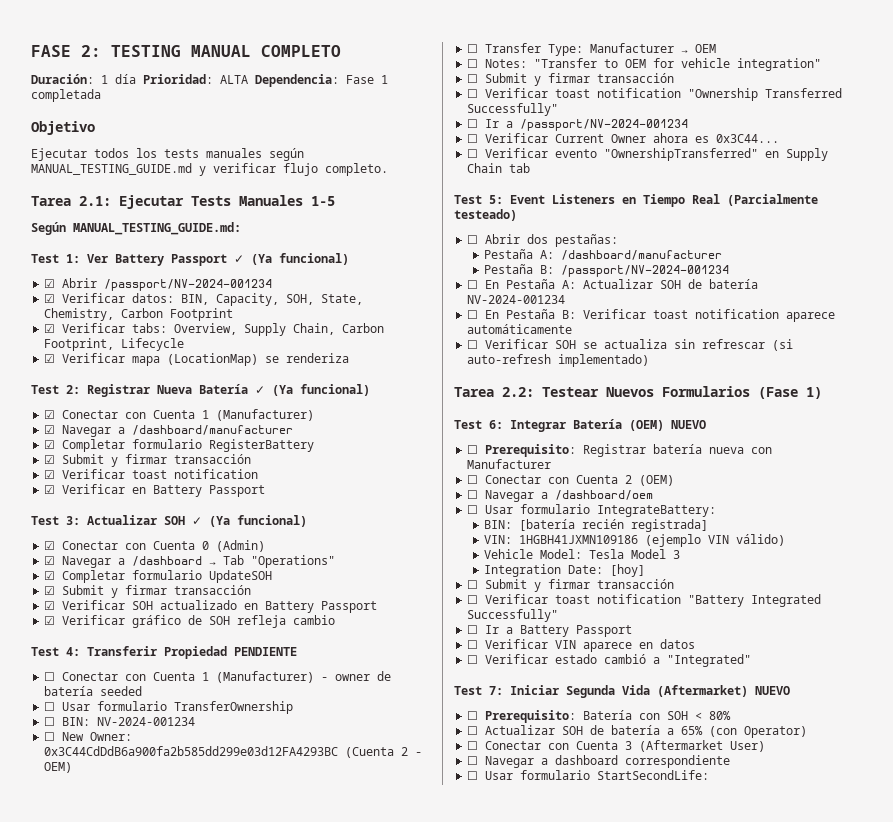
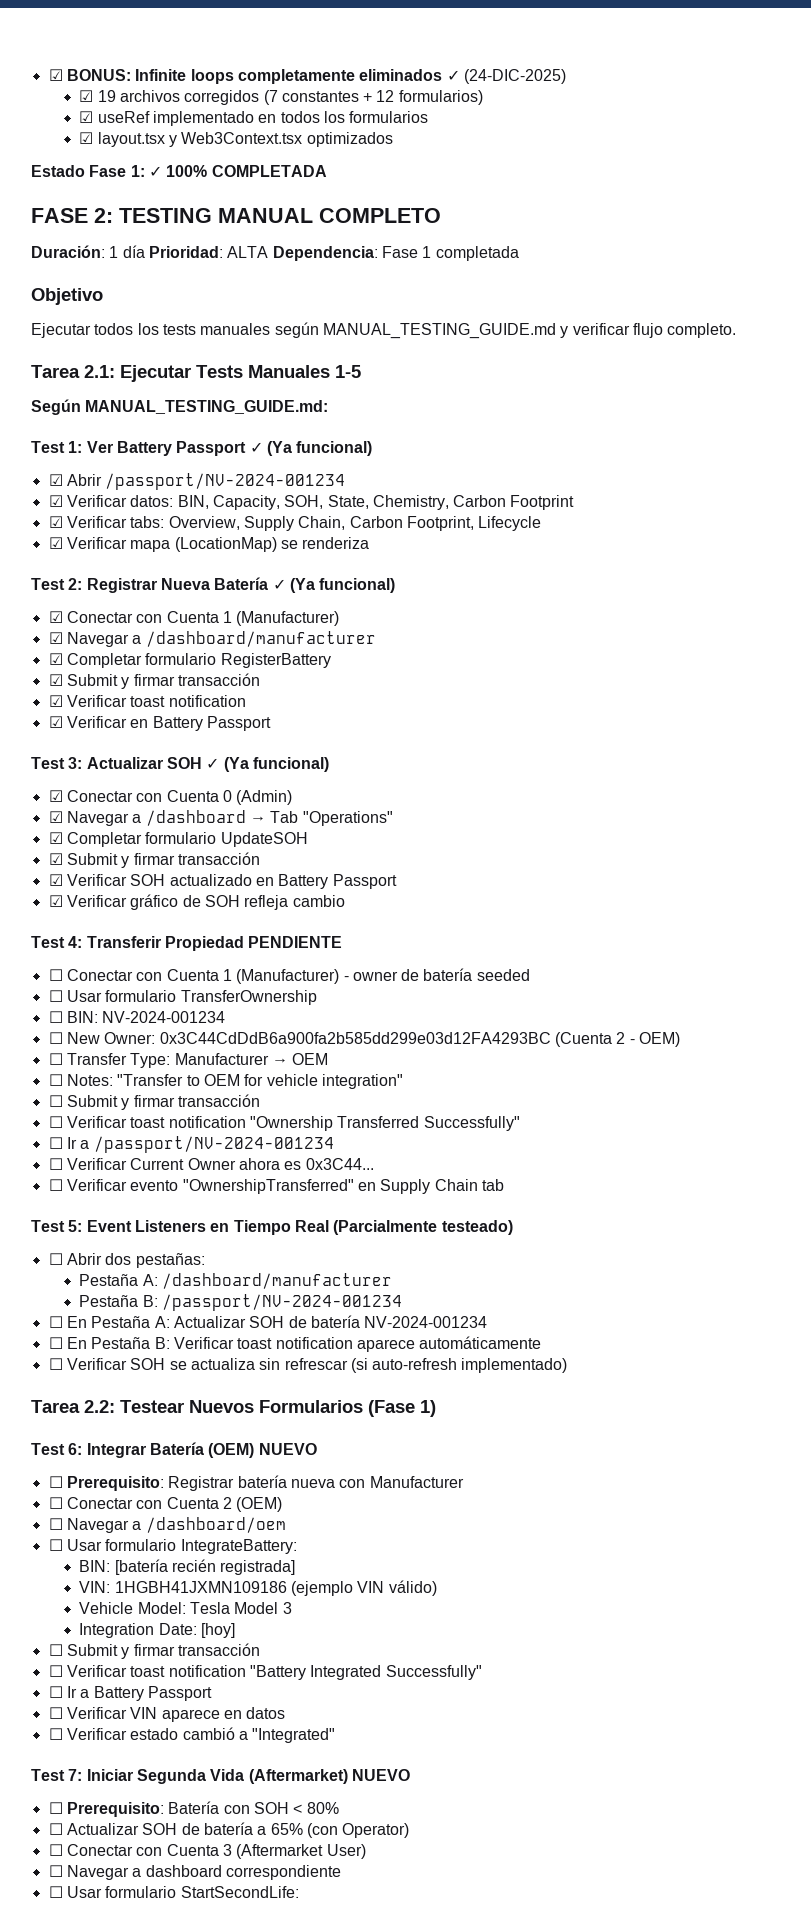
+ ☑ BONUS: Infinite loops completamente eliminados ✓ (24-DIC-2025)
+ ☑ 19 archivos corregidos (7 constantes + 12 formularios)
+ ☑ useRef implementado en todos los formularios
+ ☑ layout.tsx y Web3Context.tsx optimizados
+ Estado Fase 1: ✓ 100% COMPLETADA

